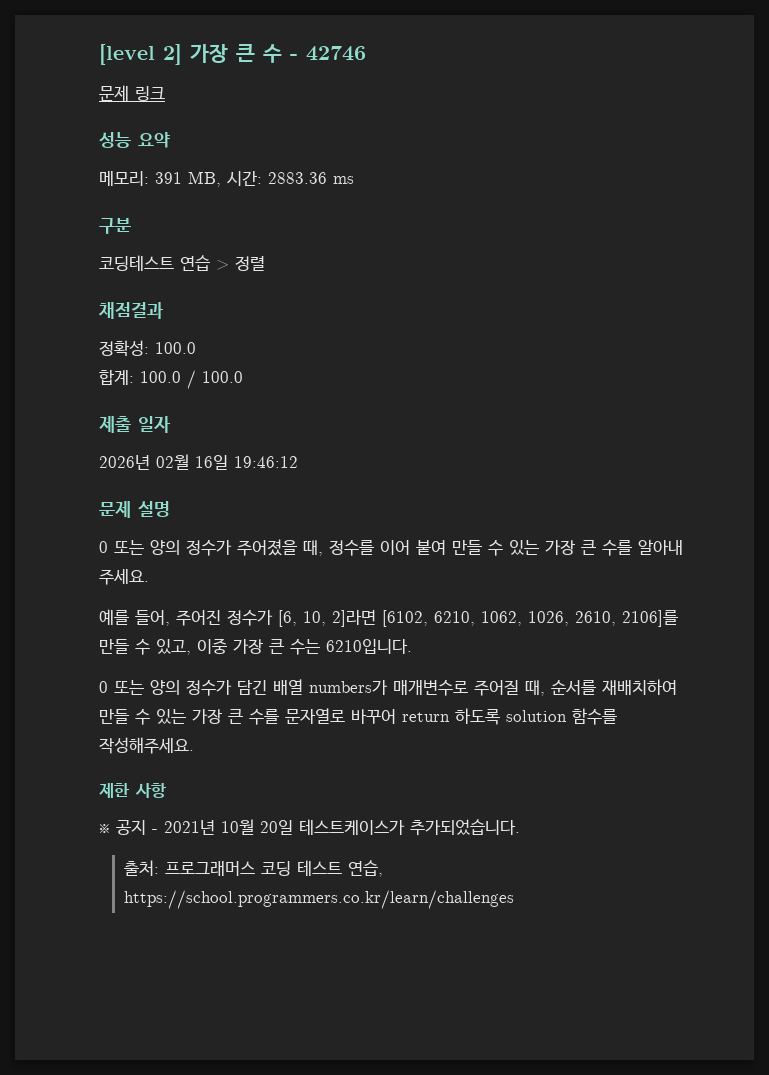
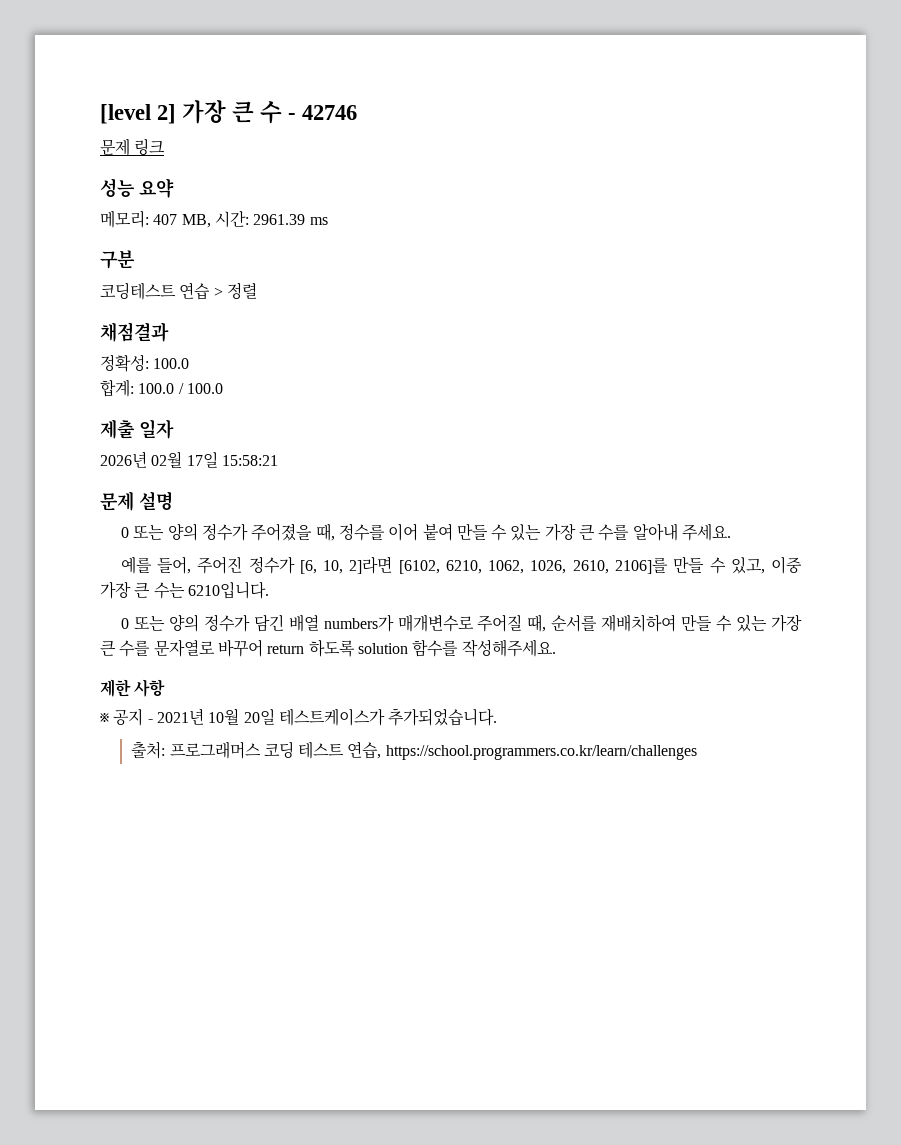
- 메모리: 391 MB, 시간: 2883.36 ms
+ 메모리: 407 MB, 시간: 2961.39 ms
- 2026년 02월 16일 19:46:12
+ 2026년 02월 17일 15:58:21

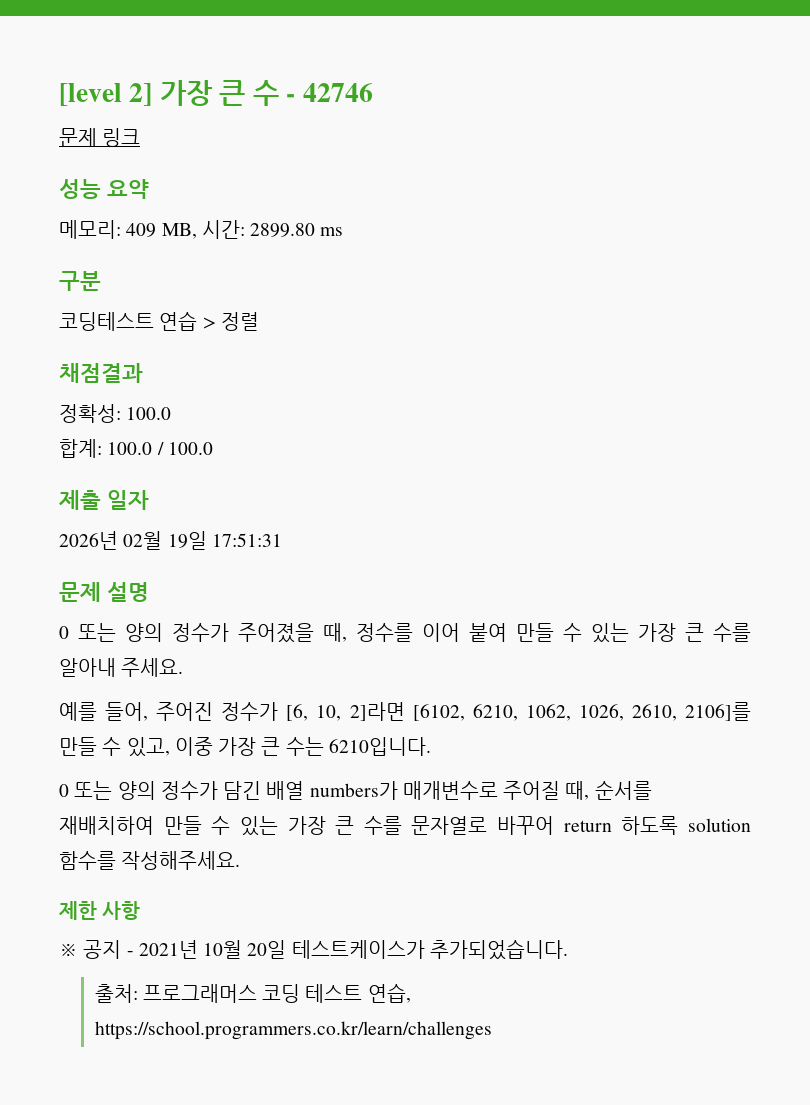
- 메모리: 407 MB, 시간: 2961.39 ms
+ 메모리: 409 MB, 시간: 2899.80 ms
- 2026년 02월 17일 15:58:21
+ 2026년 02월 19일 17:51:31

